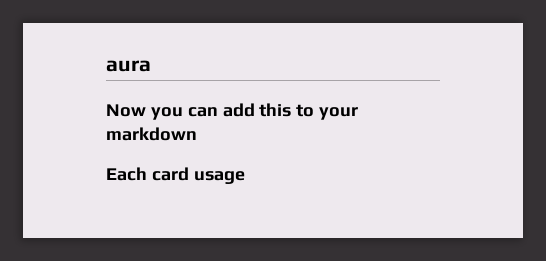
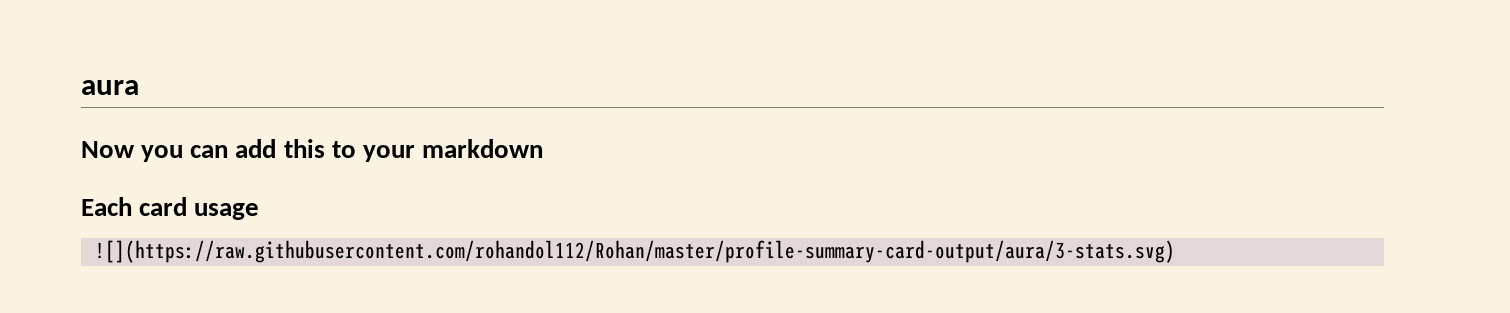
+ ![](https://raw.githubusercontent.com/rohandol112/Rohan/master/profile-summary-card-output/aura/3-stats.svg)

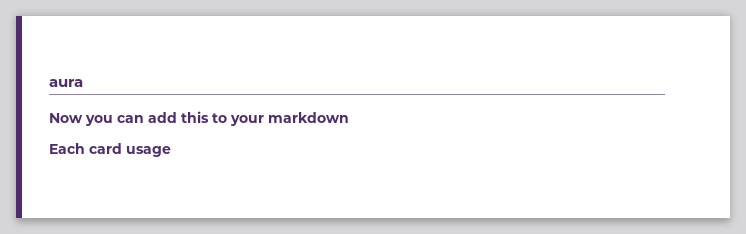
- ![](https://raw.githubusercontent.com/rohandol112/Rohan/master/profile-summary-card-output/aura/3-stats.svg)

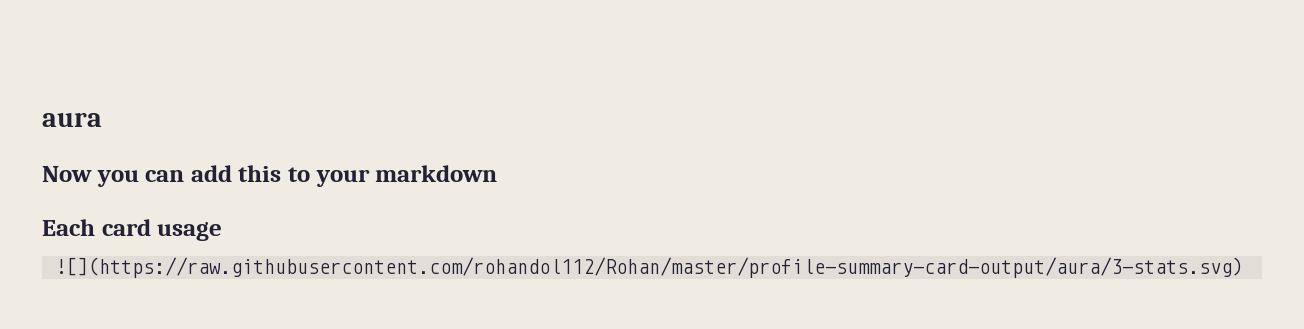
+ ![](https://raw.githubusercontent.com/rohandol112/Rohan/master/profile-summary-card-output/aura/3-stats.svg)

